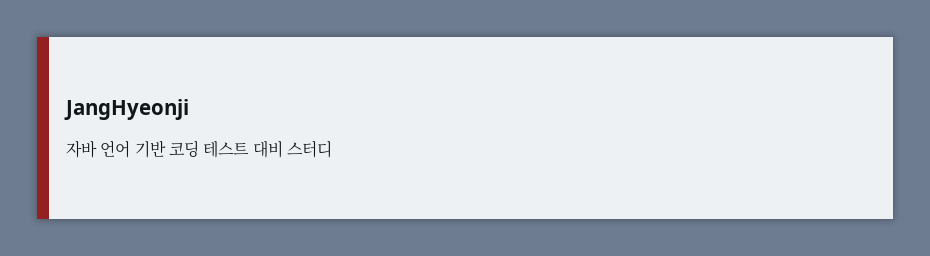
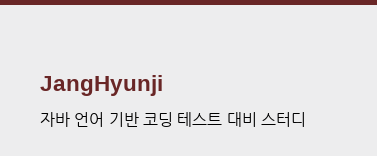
- JangHyeonji
+ JangHyunji

